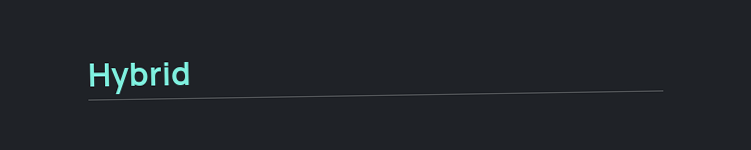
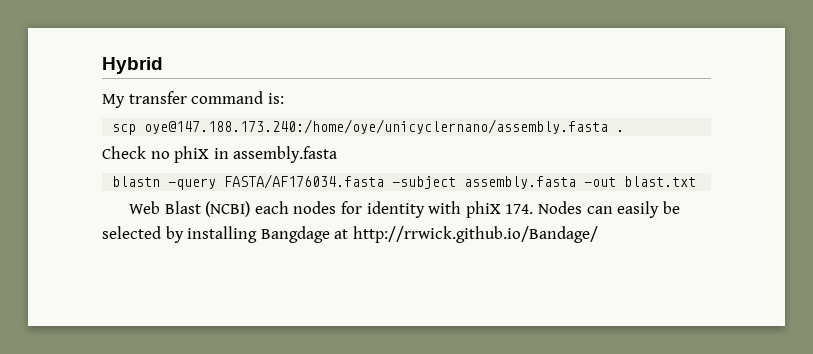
+ My transfer command is:
+ scp oye@147.188.173.240:/home/oye/unicyclernano/assembly.fasta .
+ Check no phiX in assembly.fasta
+ blastn -query FASTA/AF176034.fasta -subject assembly.fasta -out blast.txt
+ Web Blast (NCBI) each nodes for identity with phiX 174. Nodes can easily be selected by installing Bangdage at http://rrwick.github.io/Bandage/

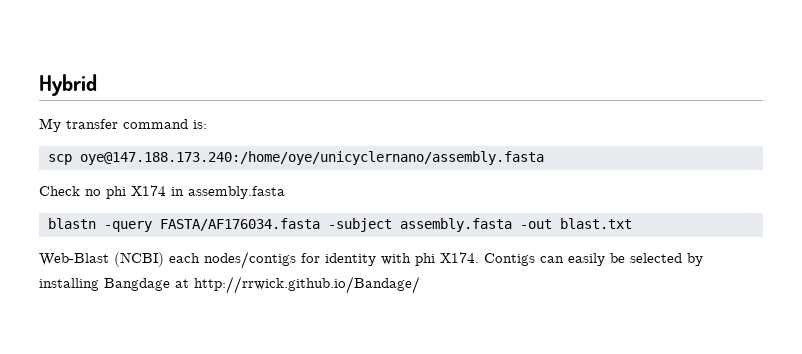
- scp oye@147.188.173.240:/home/oye/unicyclernano/assembly.fasta .
+ scp oye@147.188.173.240:/home/oye/unicyclernano/assembly.fasta
- Check no phiX in assembly.fasta
+ Check no phi X174 in assembly.fasta
- Web Blast (NCBI) each nodes for identity with phiX 174. Nodes can easily be selected by installing Bangdage at http://rrwick.github.io/Bandage/
+ Web-Blast (NCBI) each nodes/contigs for identity with phi X174. Contigs can easily be selected by installing Bangdage at http://rrwick.github.io/Bandage/

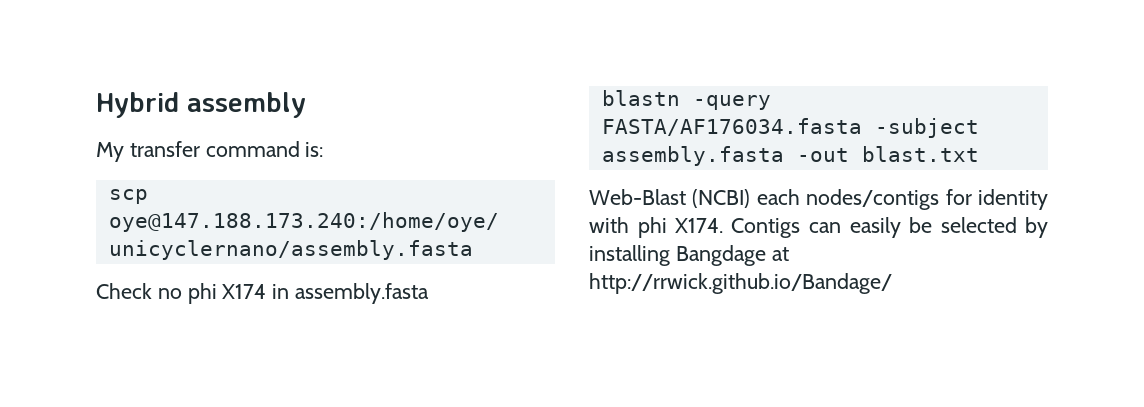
- Hybrid
+ Hybrid assembly

